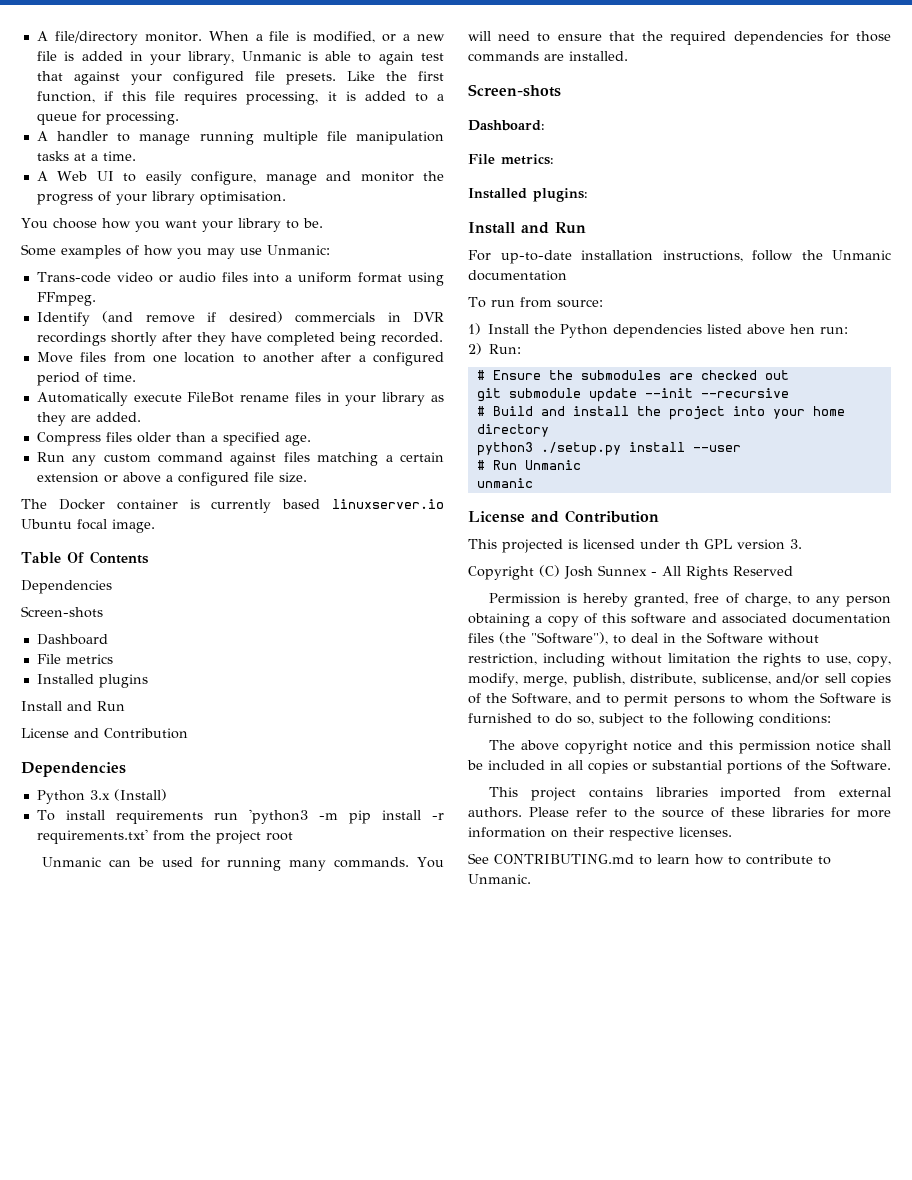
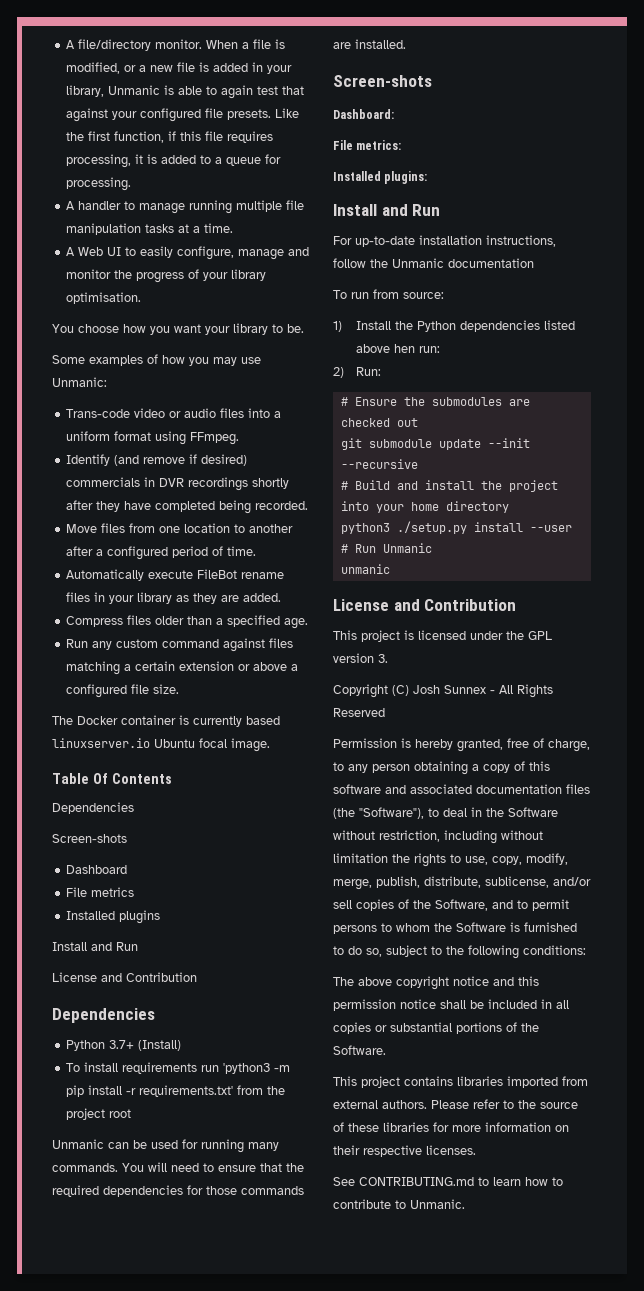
- Python 3.x (Install)
+ Python 3.7+ (Install)
- This projected is licensed under th GPL version 3.
+ This project is licensed under the GPL version 3.

